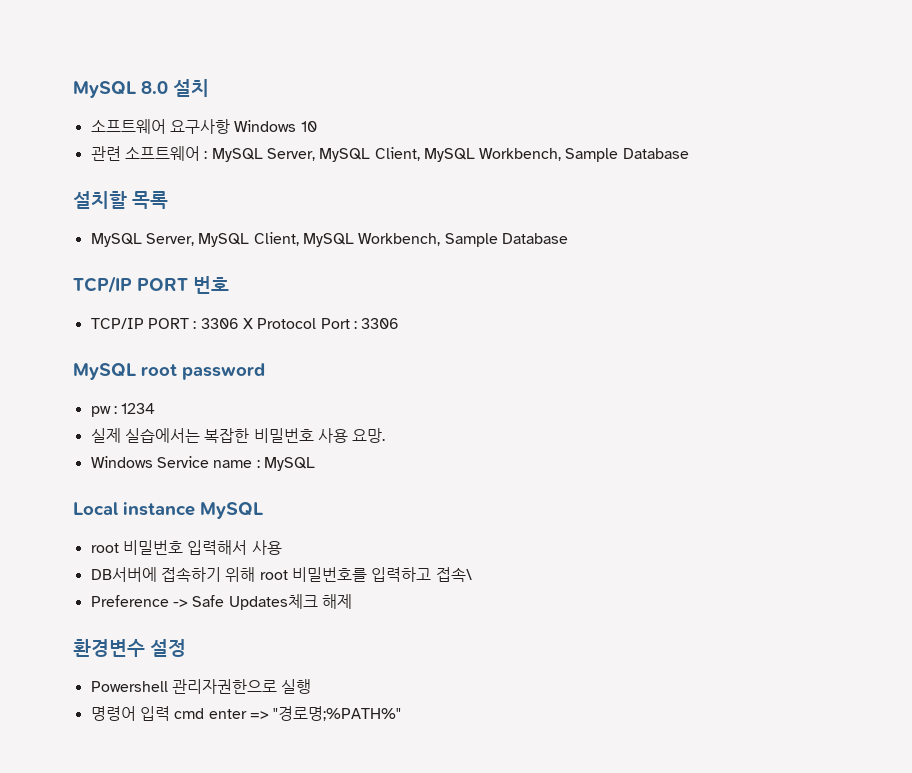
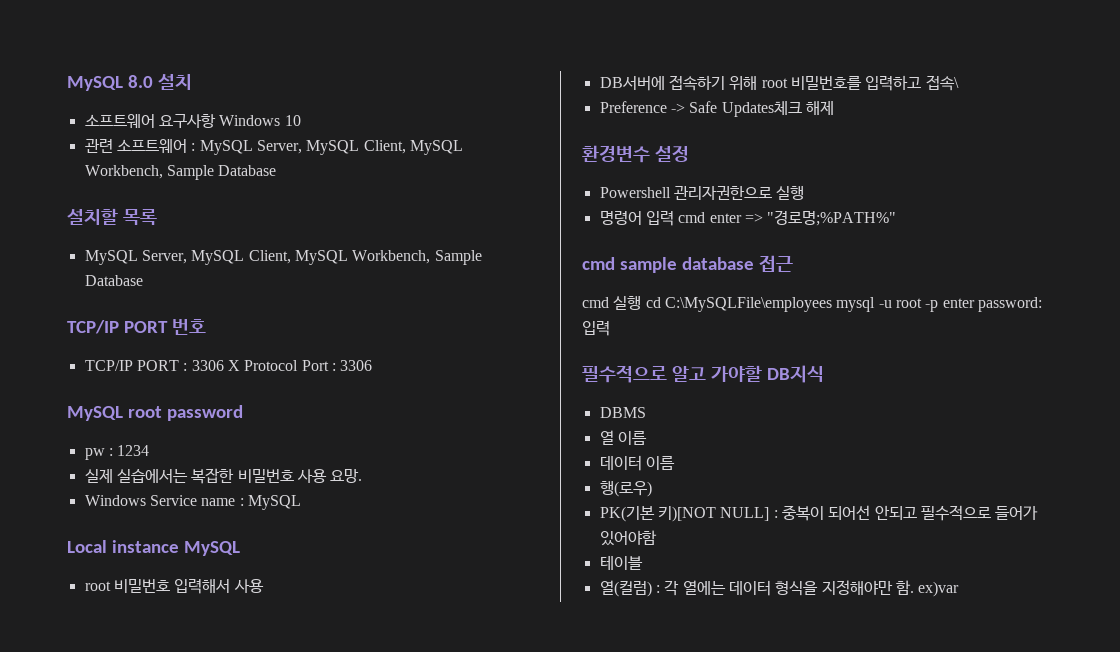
+ cmd sample database 접근
+ cmd 실행 cd C:\MySQLFile\employees mysql -u root -p enter password: 입력
+ 필수적으로 알고 가야할 DB지식
+ DBMS
+ 열 이름
+ 데이터 이름
+ 행(로우)
+ PK(기본 키)[NOT NULL] : 중복이 되어선 안되고 필수적으로 들어가 있어야함
+ 테이블
+ 열(컬럼) : 각 열에는 데이터 형식을 지정해야만 함. ex)var

